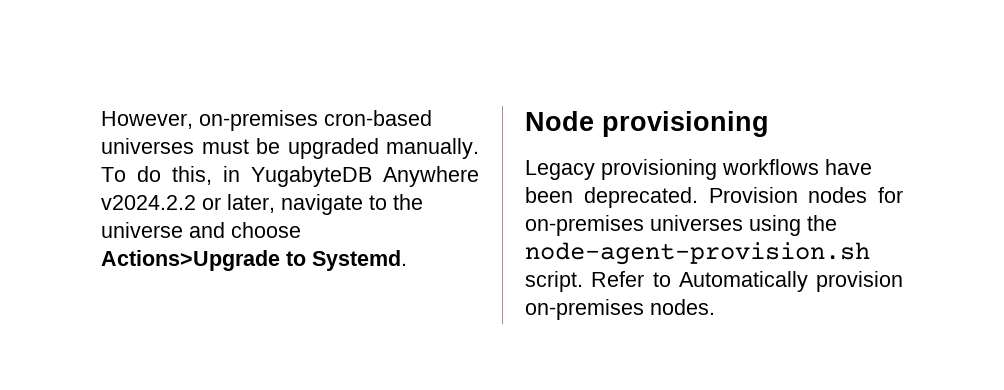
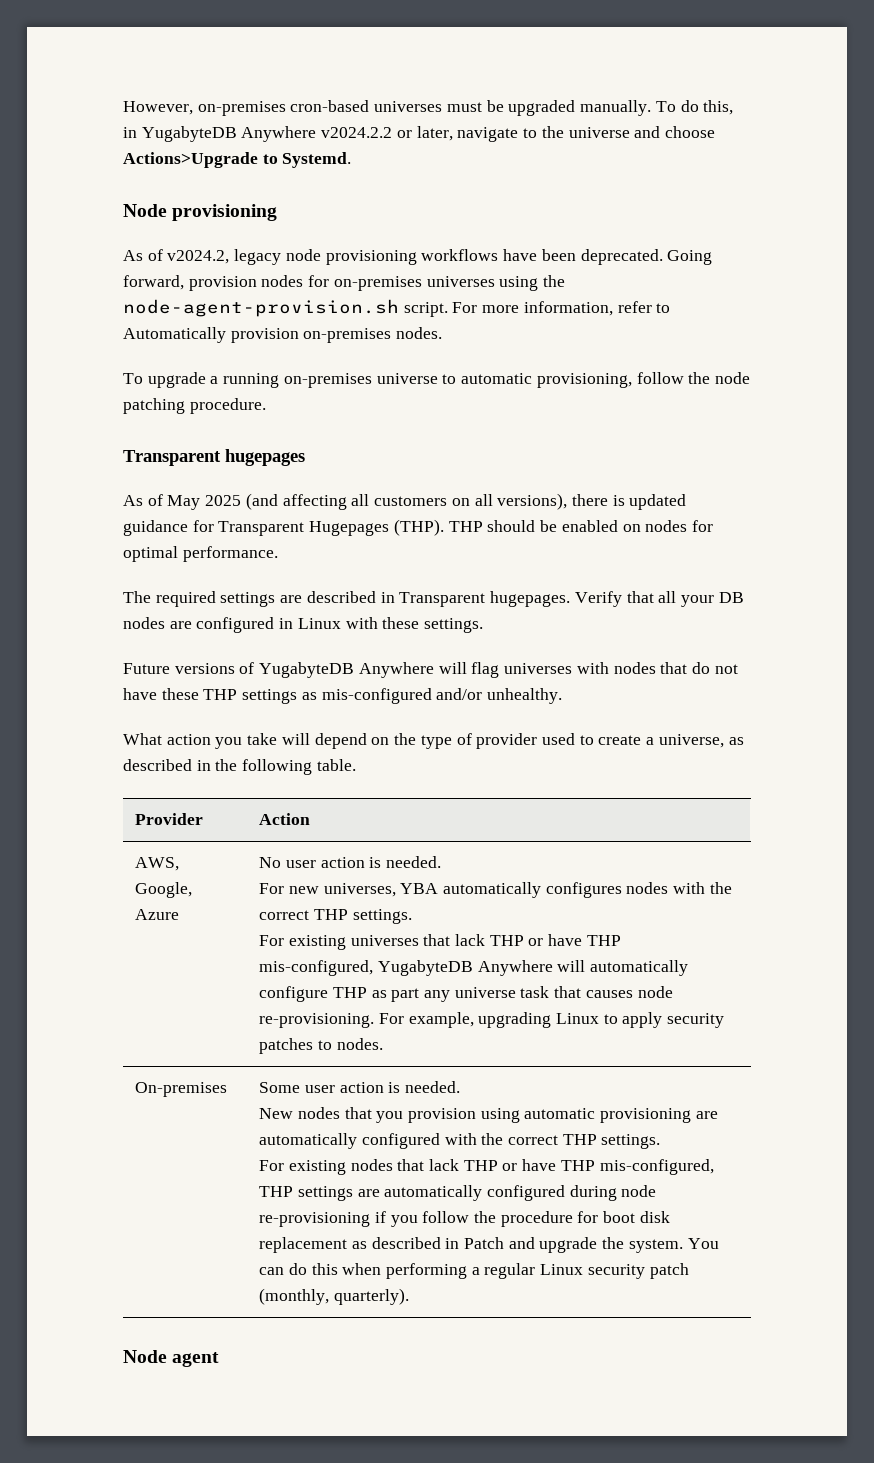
- Legacy provisioning workflows have been deprecated.
+ As of v2024.2, legacy node provisioning workflows have been deprecated.
- Provision nodes for on-premises universes using the node-agent-provision.sh script.
+ Going forward, provision nodes for on-premises universes using the node-agent-provision.sh script.
- Refer to Automatically provision on-premises nodes.
+ For more information, refer to Automatically provision on-premises nodes.
+ To upgrade a running on-premises universe to automatic provisioning, follow the node patching procedure.
+ Transparent hugepages
+ As of May 2025 (and affecting all customers on all versions), there is updated guidance for Transparent Hugepages (THP). THP should be enabled on nodes for optimal performance.
+ The required settings are described in Transparent hugepages. Verify that all your DB nodes are configured in Linux with these settings.
+ Future versions of YugabyteDB Anywhere will flag universes with nodes that do not have these THP settings as mis-configured and/or unhealthy.
+ What action you take will depend on the type of provider used to create a universe, as described in the following table.
+ Provider | Action
+ AWS, Google, Azure | No user action is needed.
+ For new universes, YBA automatically configures nodes with the correct THP settings.
+ For existing universes that lack THP or have THP mis-configured, YugabyteDB Anywhere will automatically configure THP as part any universe task that causes node re-provisioning. For example, upgrading Linux to apply security patches to nodes.
+ On-premises | Some user action is needed.
+ New nodes that you provision using automatic provisioning are automatically configured with the correct THP settings.
+ For existing nodes that lack THP or have THP mis-configured, THP settings are automatically configured during node re-provisioning if you follow the procedure for boot disk replacement as described in Patch and upgrade the system. You can do this when performing a regular Linux security patch (monthly, quarterly).
+ Node agent

